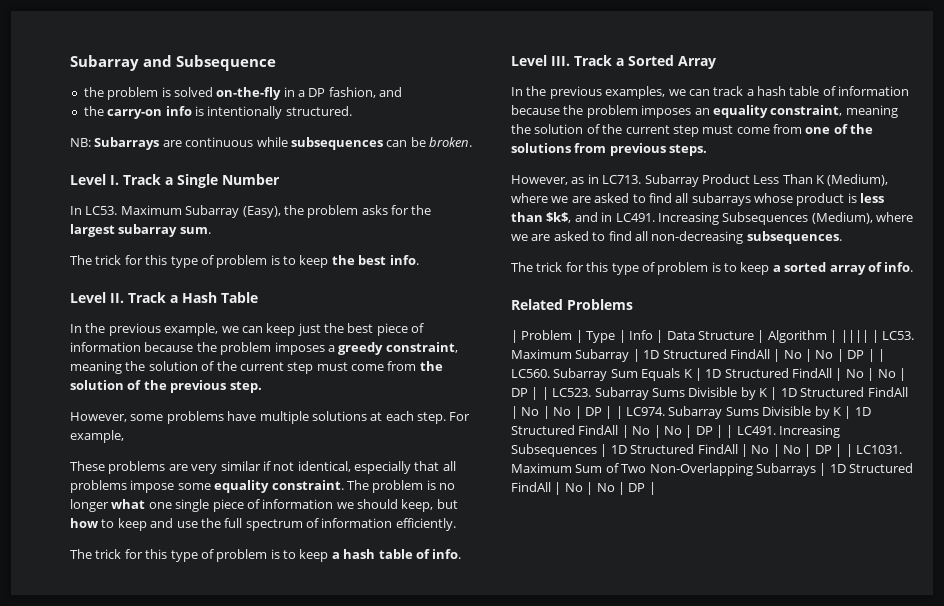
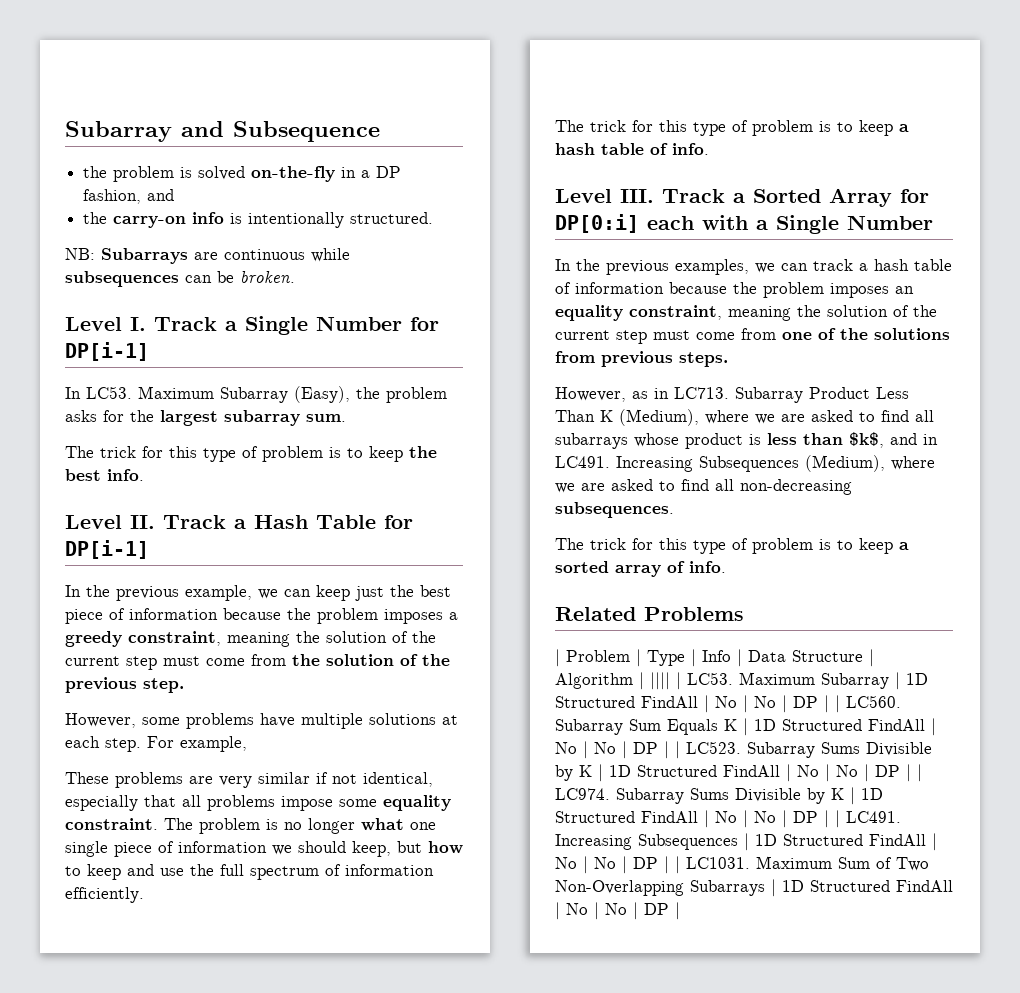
- Level I. Track a Single Number
+ Level I. Track a Single Number for DP[i-1]
- Level II. Track a Hash Table
+ Level II. Track a Hash Table for DP[i-1]
- Level III. Track a Sorted Array
+ Level III. Track a Sorted Array for DP[0:i] each with a Single Number

